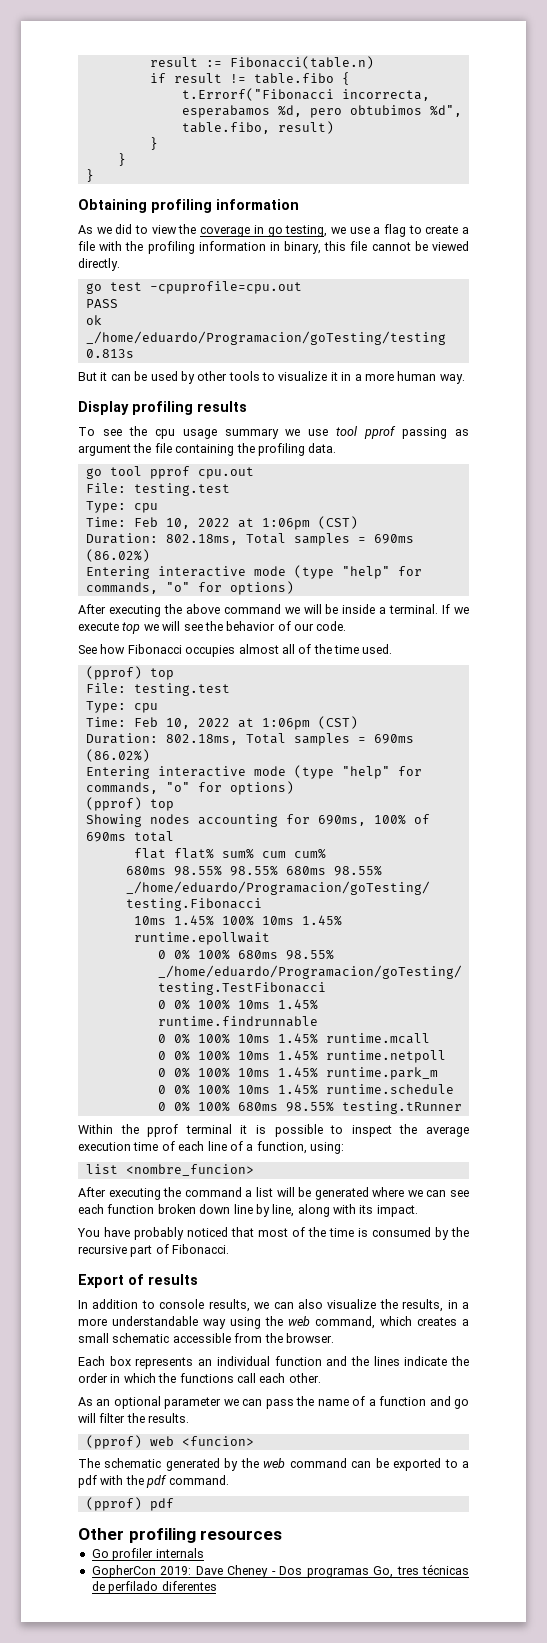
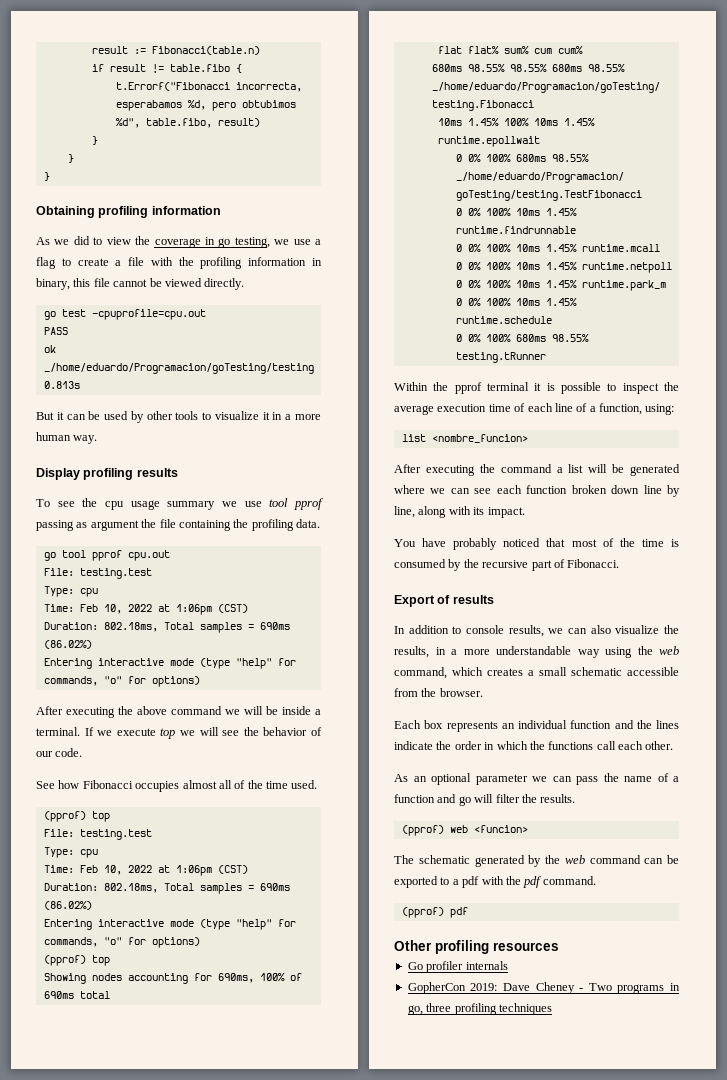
- GopherCon 2019: Dave Cheney - Dos programas Go, tres técnicas de perfilado diferentes
+ GopherCon 2019: Dave Cheney - Two programs in go, three profiling techniques

